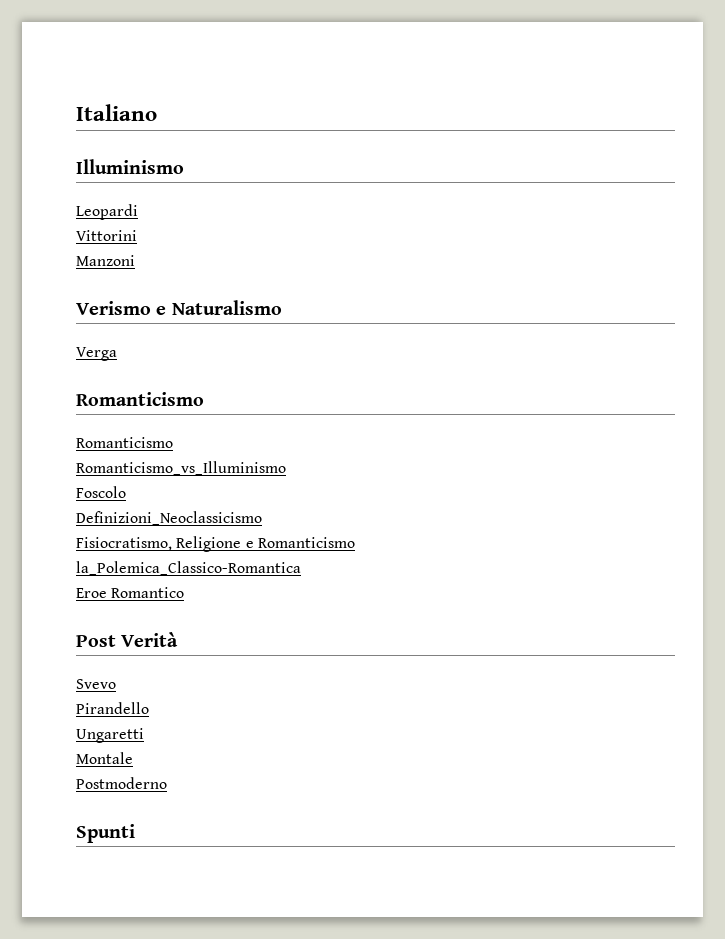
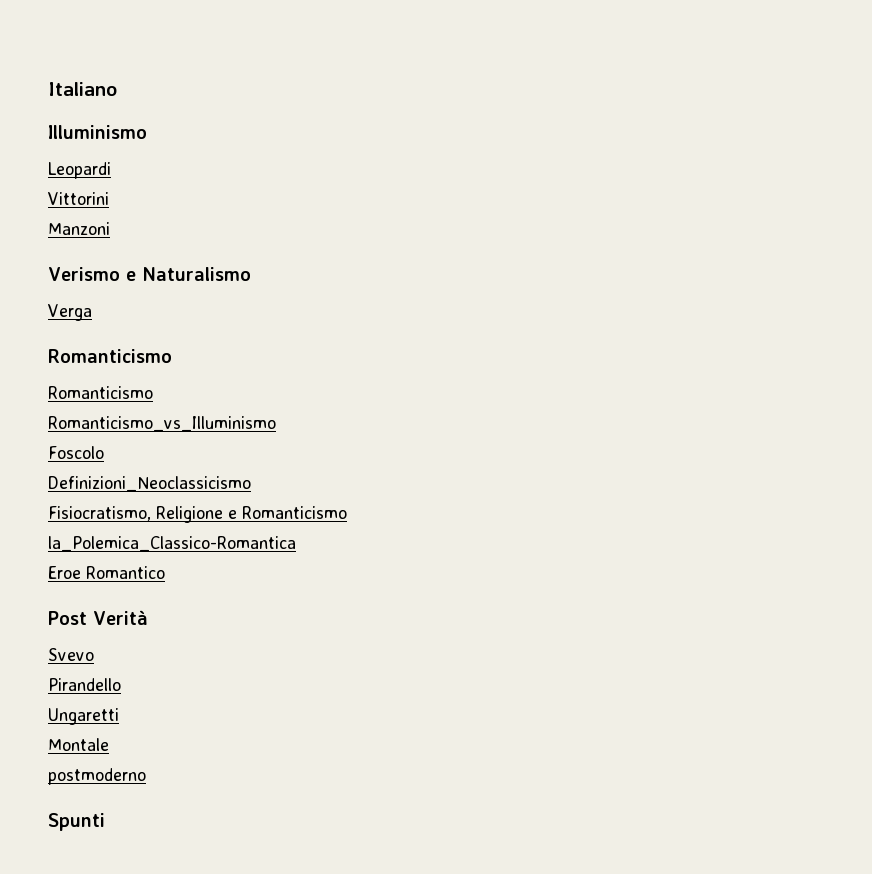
- Postmoderno
+ postmoderno

